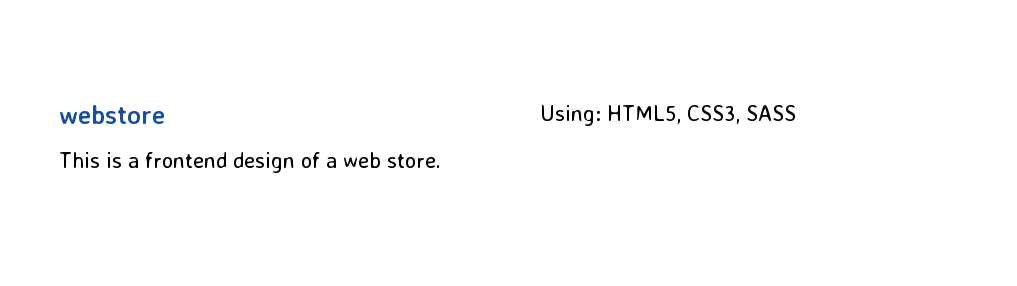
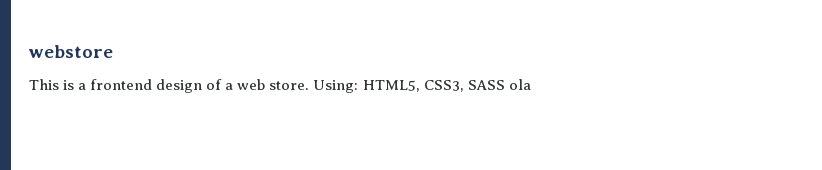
- Using: HTML5, CSS3, SASS
+ Using: HTML5, CSS3, SASS ola

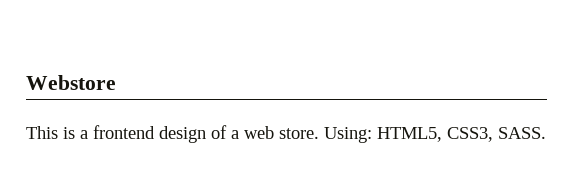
- webstore
+ Webstore
- Using: HTML5, CSS3, SASS ola
+ Using: HTML5, CSS3, SASS.

